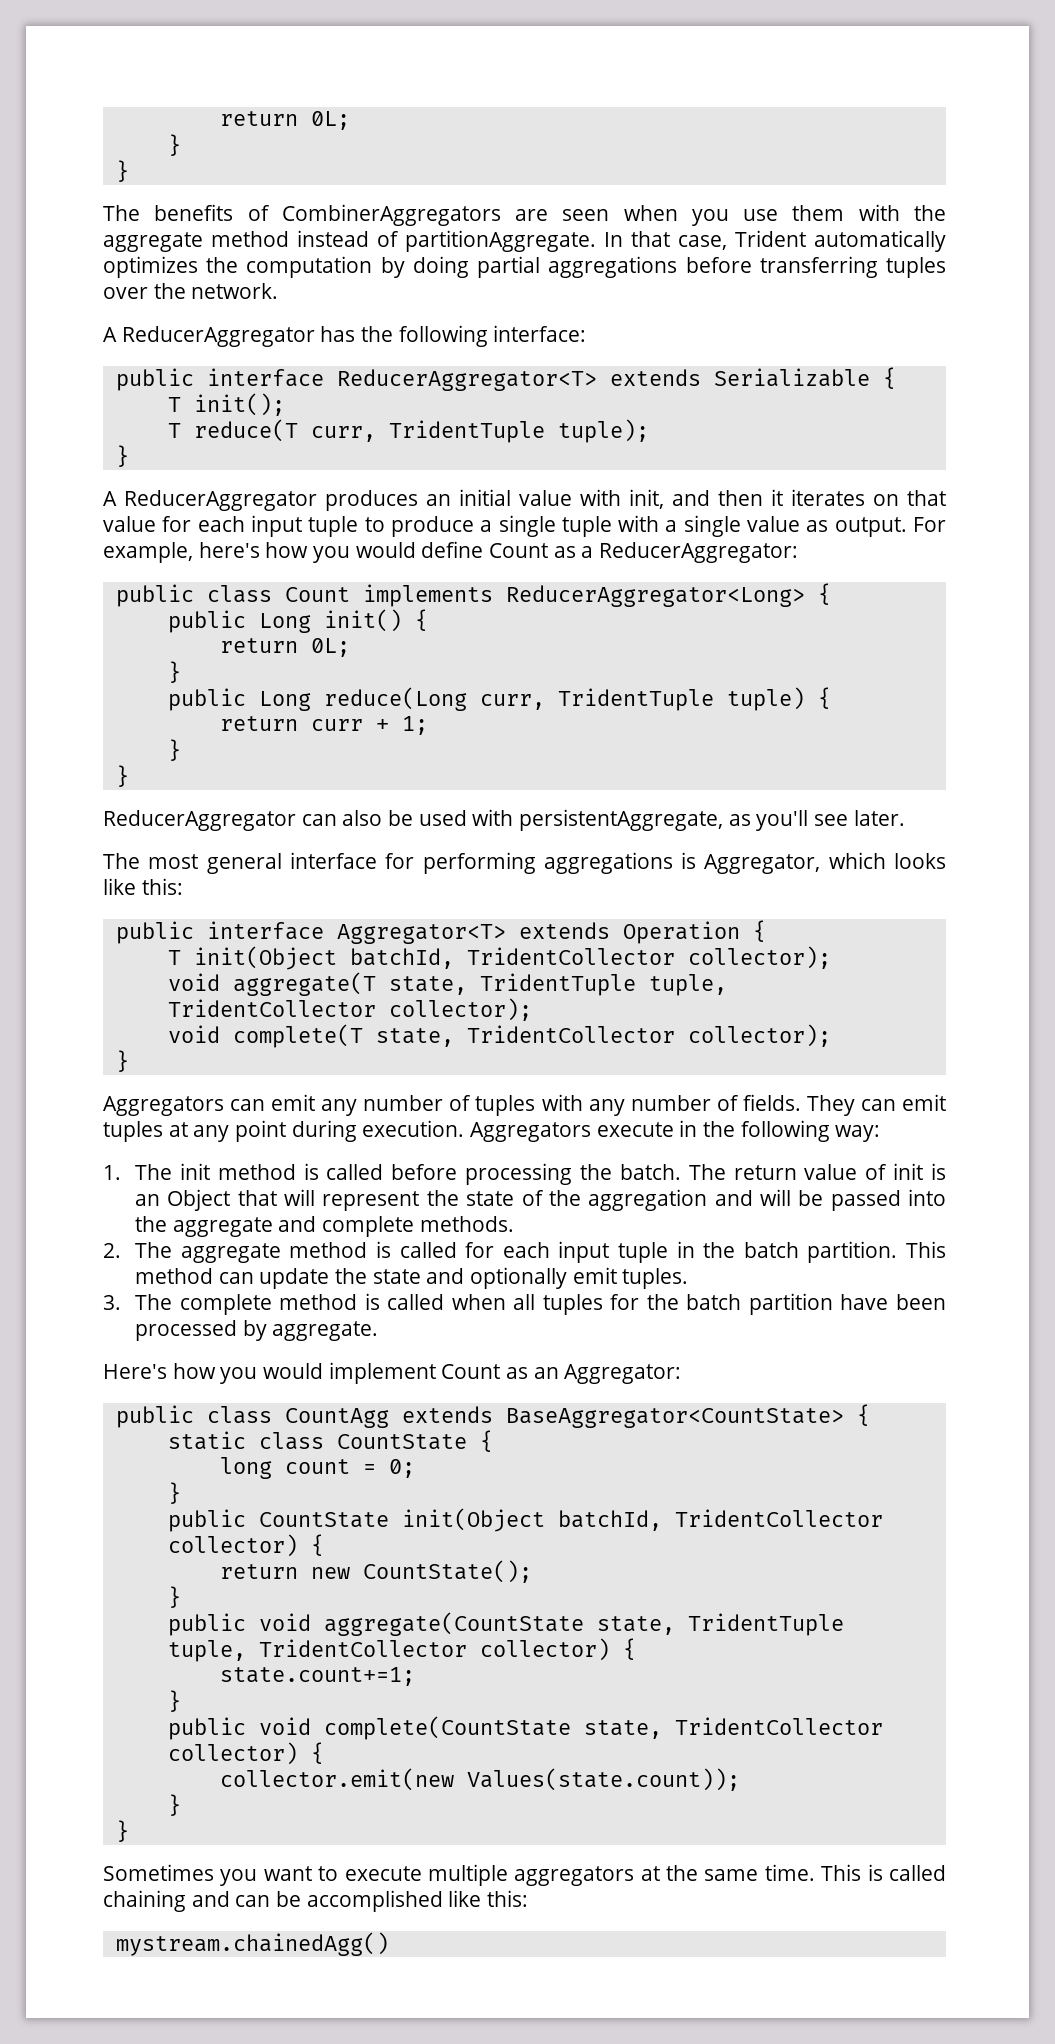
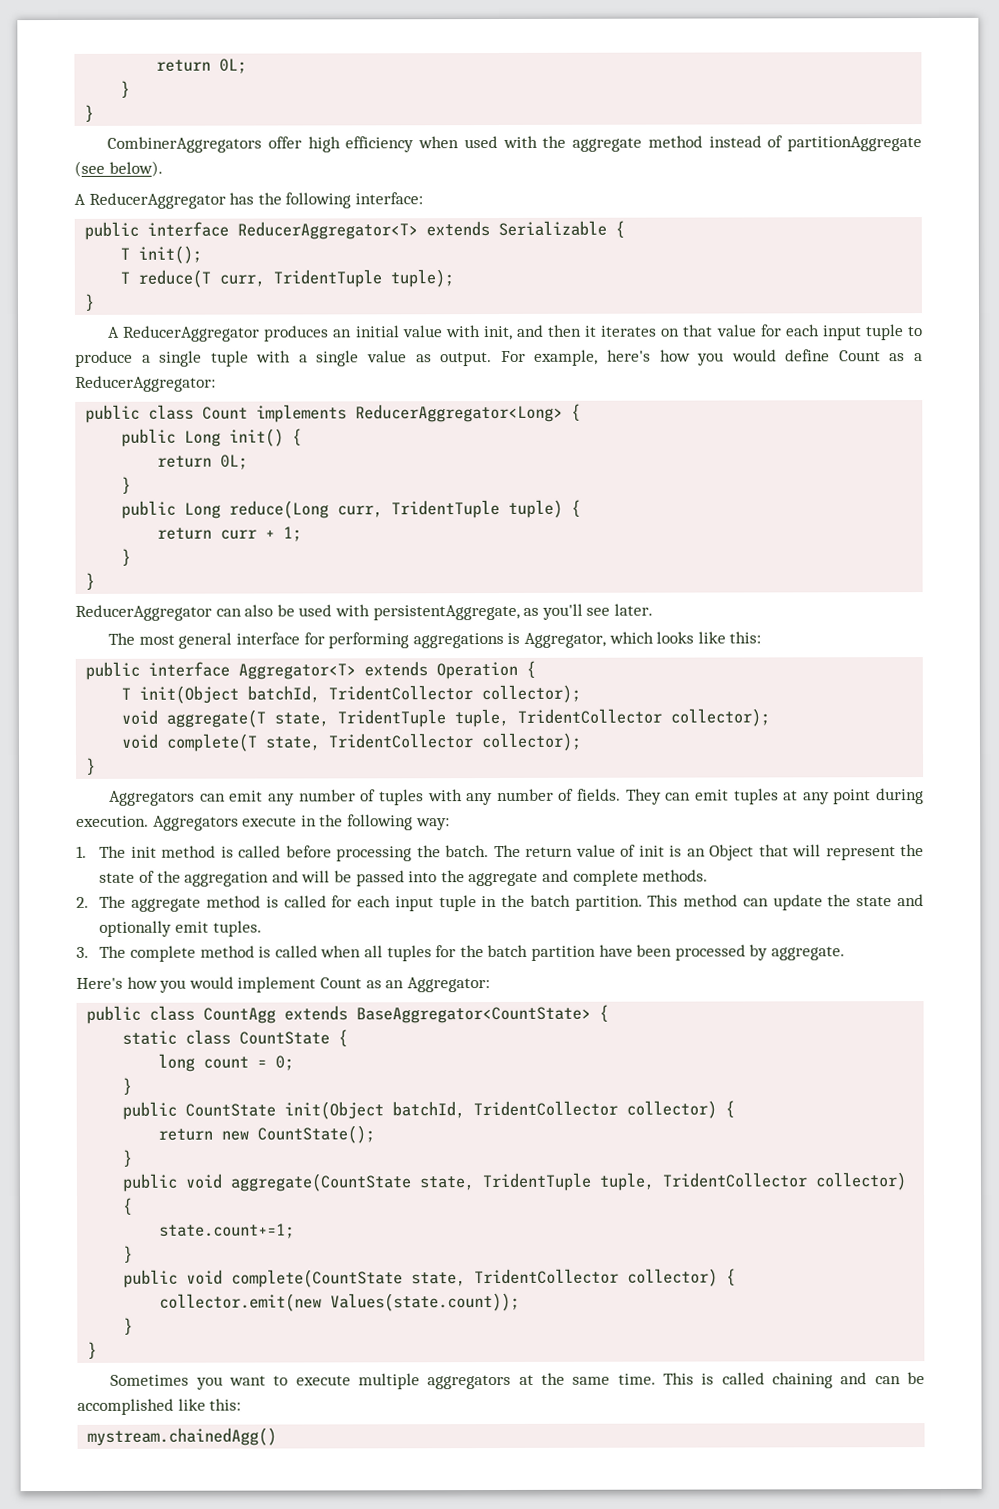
- The benefits of CombinerAggregators are seen when you use them with the aggregate method instead of partitionAggregate. In that case, Trident automatically optimizes the computation by doing partial aggregations before transferring tuples over the network.
+ CombinerAggregators offer high efficiency when used with the aggregate method instead of partitionAggregate (see below).

